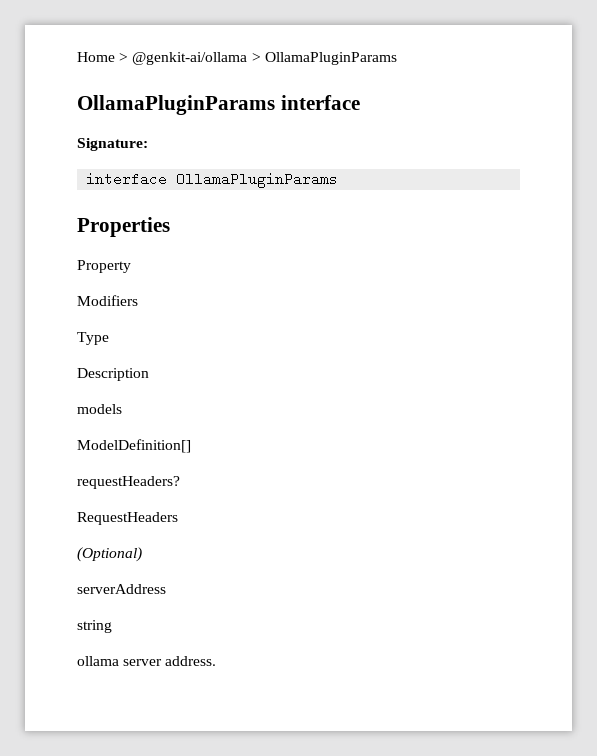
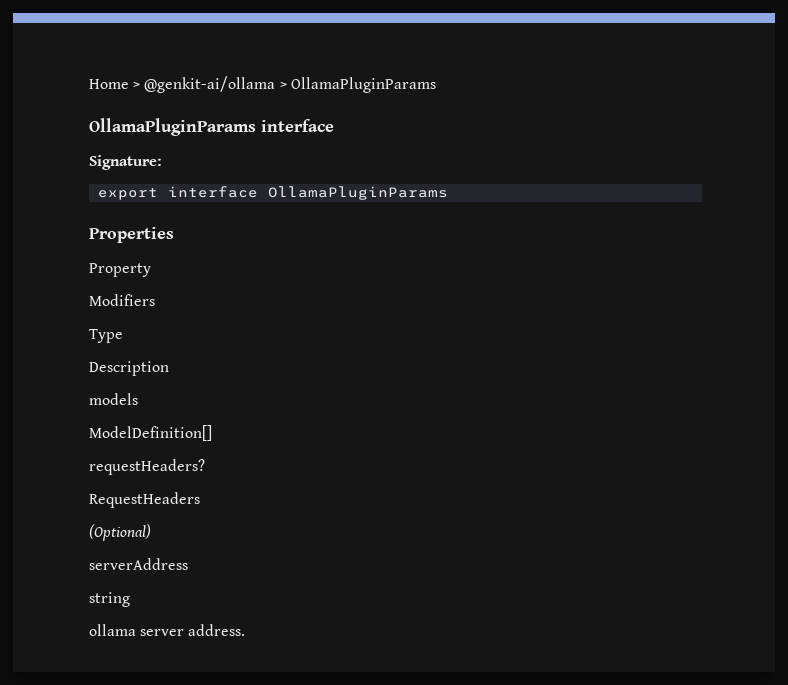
- interface OllamaPluginParams
+ export interface OllamaPluginParams

